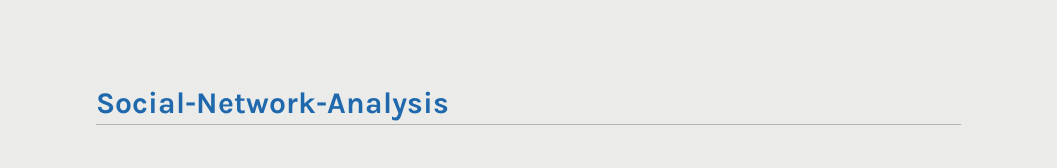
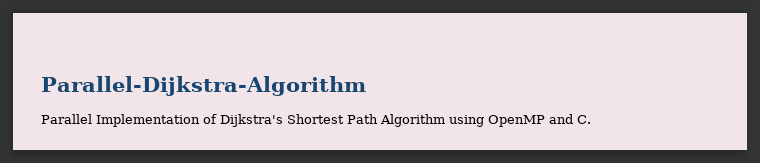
- Social-Network-Analysis
+ Parallel-Dijkstra-Algorithm
+ Parallel Implementation of Dijkstra's Shortest Path Algorithm using OpenMP and C.

